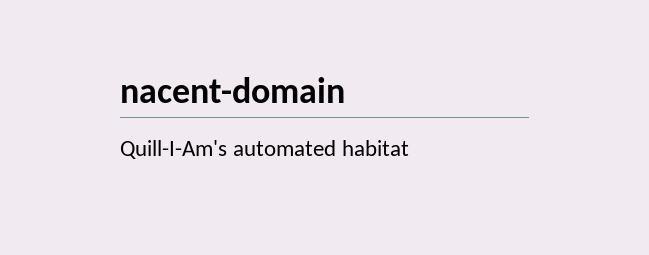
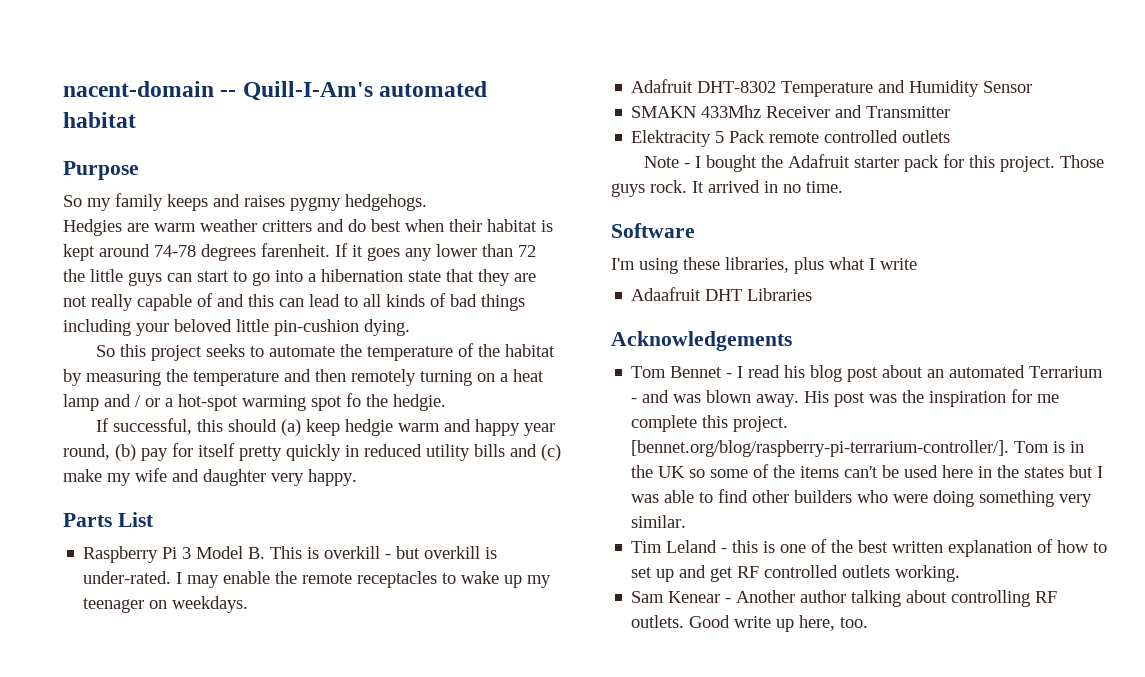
- nacent-domain
- Quill-I-Am's automated habitat
+ nacent-domain -- Quill-I-Am's automated habitat
+ Purpose
+ So my family keeps and raises pygmy hedgehogs.
+ Hedgies are warm weather critters and do best when their habitat is kept around 74-78 degrees farenheit. If it goes any lower than 72 the little guys can start to go into a hibernation state that they are not really capable of and this can lead to all kinds of bad things including your beloved little pin-cushion dying.
+ So this project seeks to automate the temperature of the habitat by measuring the temperature and then remotely turning on a heat lamp and / or a hot-spot warming spot fo the hedgie.
+ If successful, this should (a) keep hedgie warm and happy year round, (b) pay for itself pretty quickly in reduced utility bills and (c) make my wife and daughter very happy.
+ Parts List
+ Raspberry Pi 3 Model B. This is overkill - but overkill is under-rated. I may enable the remote receptacles to wake up my teenager on weekdays.
+ Adafruit DHT-8302 Temperature and Humidity Sensor
+ SMAKN 433Mhz Receiver and Transmitter
+ Elektracity 5 Pack remote controlled outlets
+ Note - I bought the Adafruit starter pack for this project. Those guys rock. It arrived in no time.
+ Software
+ I'm using these libraries, plus what I write
+ Adaafruit DHT Libraries
+ Acknowledgements
+ Tom Bennet - I read his blog post about an automated Terrarium - and was blown away. His post was the inspiration for me complete this project. [bennet.org/blog/raspberry-pi-terrarium-controller/]. Tom is in the UK so some of the items can't be used here in the states but I was able to find other builders who were doing something very similar.
+ Tim Leland - this is one of the best written explanation of how to set up and get RF controlled outlets working.
+ Sam Kenear - Another author talking about controlling RF outlets. Good write up here, too.

